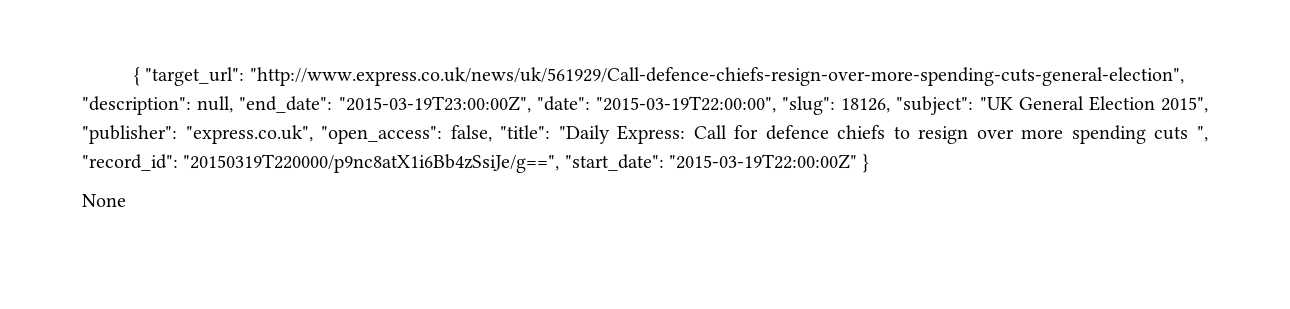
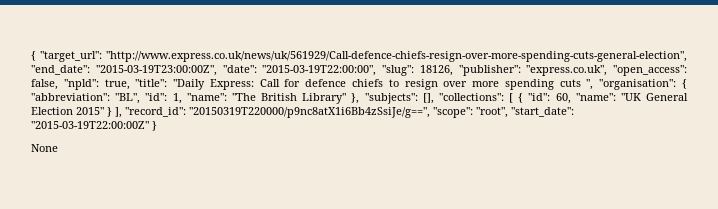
- { "target_url": "http://www.express.co.uk/news/uk/561929/Call-defence-chiefs-resign-over-more-spending-cuts-general-election", "description": null, "end_date": "2015-03-19T23:00:00Z", "date": "2015-03-19T22:00:00", "slug": 18126, "subject": "UK General Election 2015", "publisher": "express.co.uk", "open_access": false, "title": "Daily Express: Call for defence chiefs to resign over more spending cuts ", "record_id": "20150319T220000/p9nc8atX1i6Bb4zSsiJe/g==", "start_date": "2015-03-19T22:00:00Z" }
+ { "target_url": "http://www.express.co.uk/news/uk/561929/Call-defence-chiefs-resign-over-more-spending-cuts-general-election", "end_date": "2015-03-19T23:00:00Z", "date": "2015-03-19T22:00:00", "slug": 18126, "publisher": "express.co.uk", "open_access": false, "npld": true, "title": "Daily Express: Call for defence chiefs to resign over more spending cuts ", "organisation": { "abbreviation": "BL", "id": 1, "name": "The British Library" }, "subjects": [], "collections": [ { "id": 60, "name": "UK General Election 2015" } ], "record_id": "20150319T220000/p9nc8atX1i6Bb4zSsiJe/g==", "scope": "root", "start_date": "2015-03-19T22:00:00Z" }

